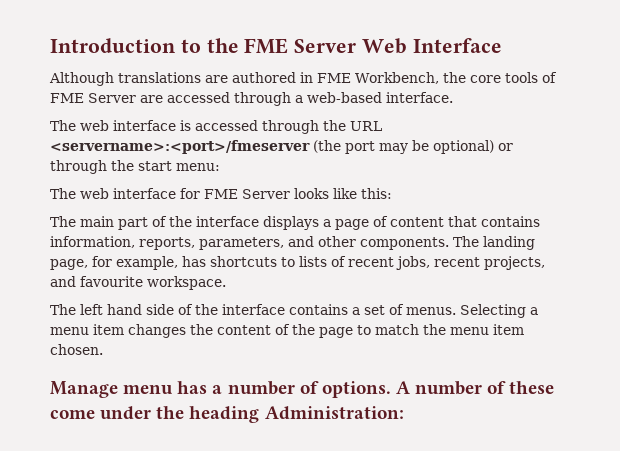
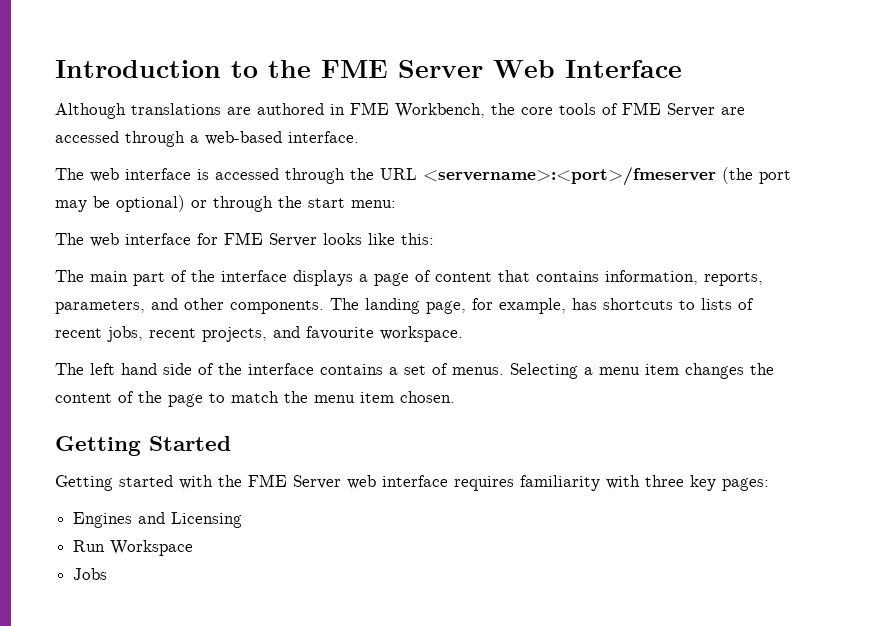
- Manage menu has a number of options. A number of these come under the heading Administration:
+ Getting Started
+ Getting started with the FME Server web interface requires familiarity with three key pages:
+ Engines and Licensing
+ Run Workspace
+ Jobs

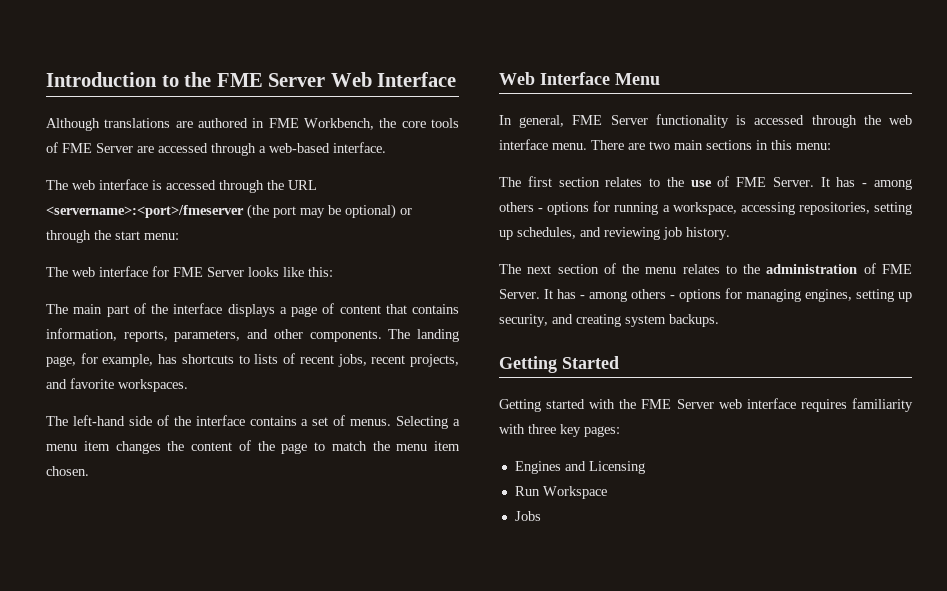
- The landing page, for example, has shortcuts to lists of recent jobs, recent projects, and favourite workspace.
- The left hand side of the interface contains a set of menus.
+ The landing page, for example, has shortcuts to lists of recent jobs, recent projects, and favorite workspaces.
+ The left-hand side of the interface contains a set of menus.
+ Web Interface Menu
+ In general, FME Server functionality is accessed through the web interface menu. There are two main sections in this menu:
+ The first section relates to the use of FME Server. It has - among others - options for running a workspace, accessing repositories, setting up schedules, and reviewing job history.
+ The next section of the menu relates to the administration of FME Server. It has - among others - options for managing engines, setting up security, and creating system backups.

